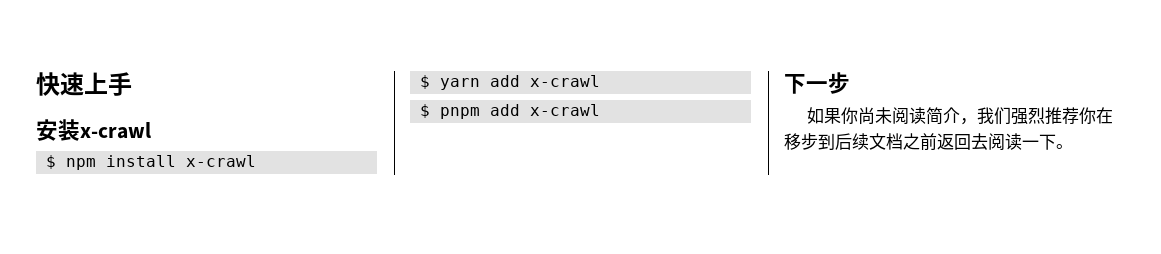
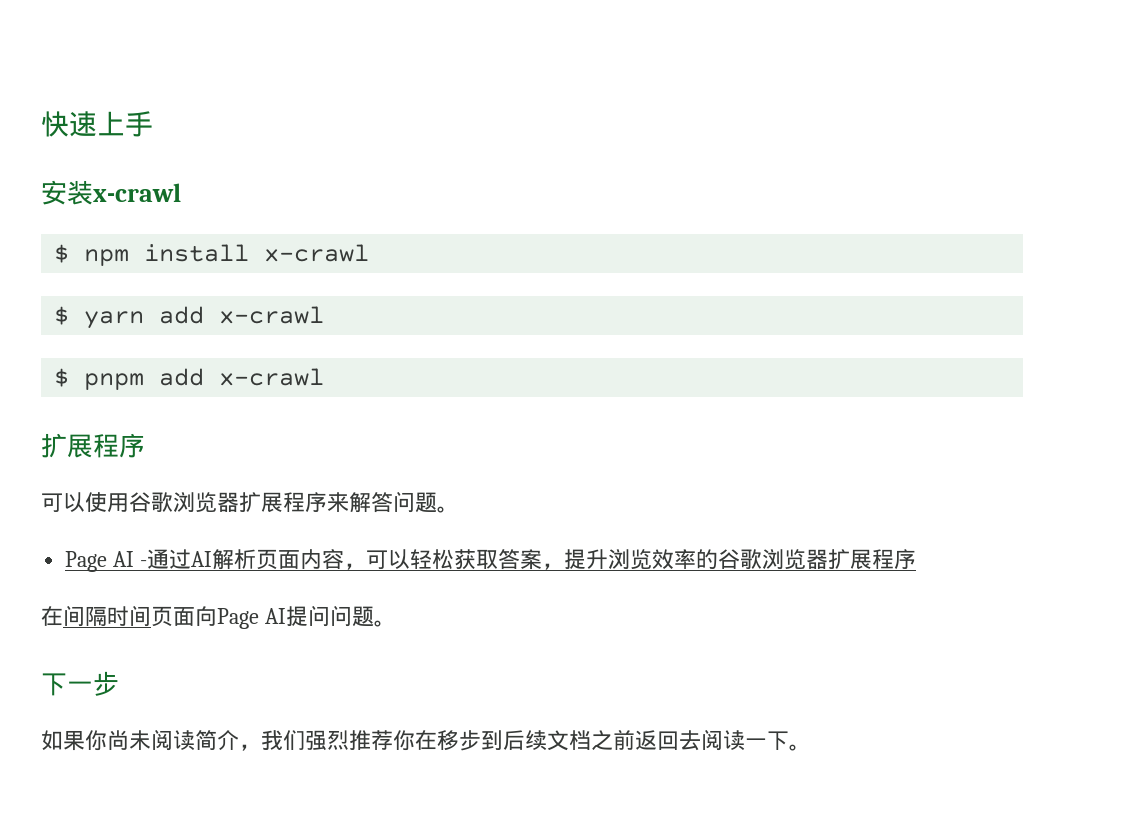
  $ pnpm add x-crawl
+ 扩展程序
+ 可以使用谷歌浏览器扩展程序来解答问题。
+ Page AI -通过AI解析页面内容，可以轻松获取答案，提升浏览效率的谷歌浏览器扩展程序
+ 在间隔时间页面向Page AI提问问题。

